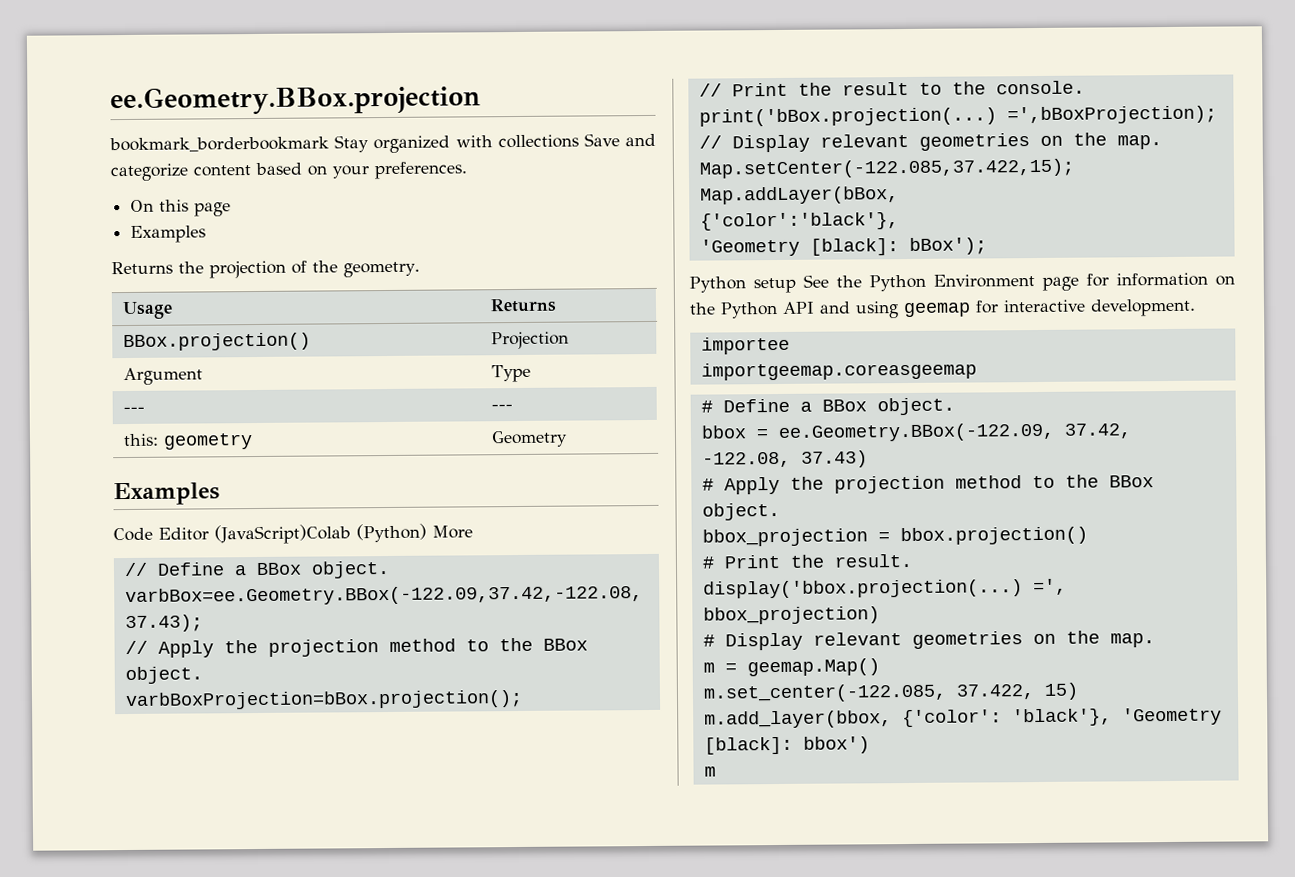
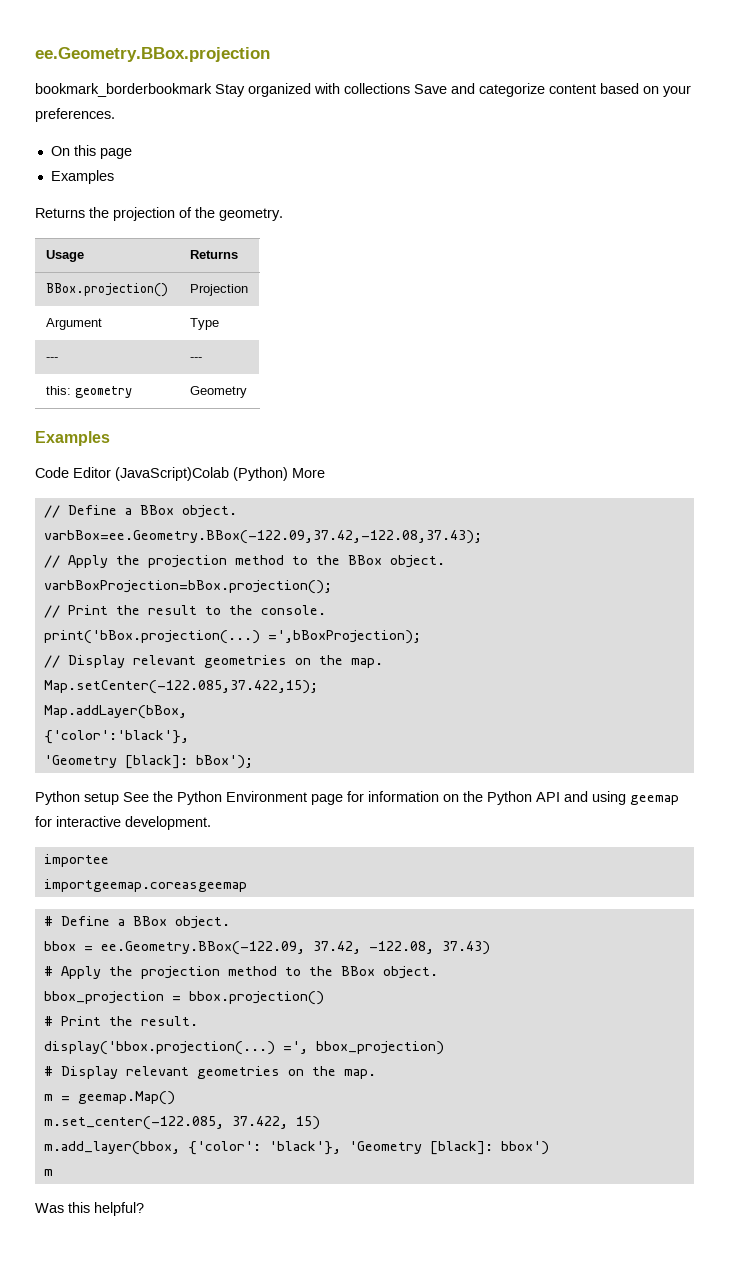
+ Was this helpful?

